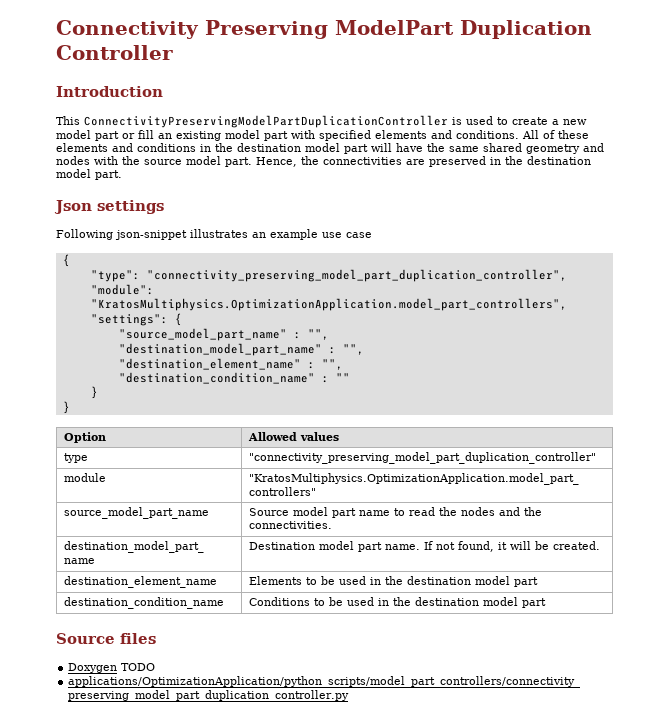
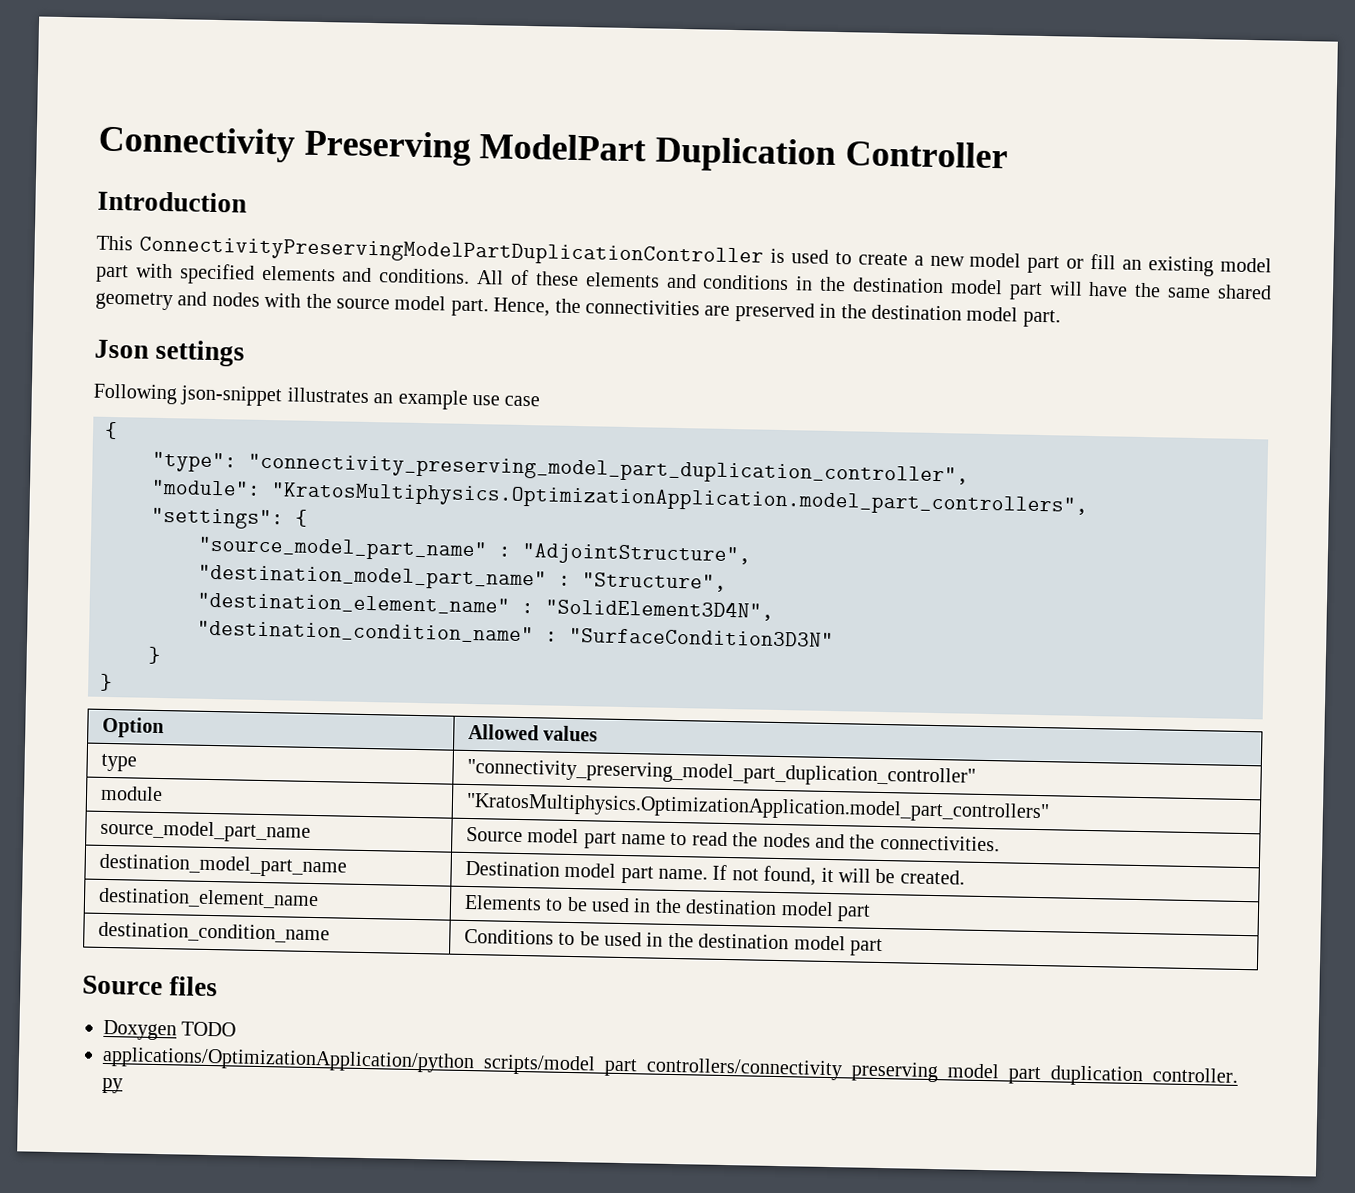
- "source_model_part_name" : "",
+ "source_model_part_name" : "AdjointStructure",
- "destination_model_part_name" : "",
+ "destination_model_part_name" : "Structure",
- "destination_element_name" : "",
+ "destination_element_name" : "SolidElement3D4N",
- "destination_condition_name" : ""
+ "destination_condition_name" : "SurfaceCondition3D3N"

